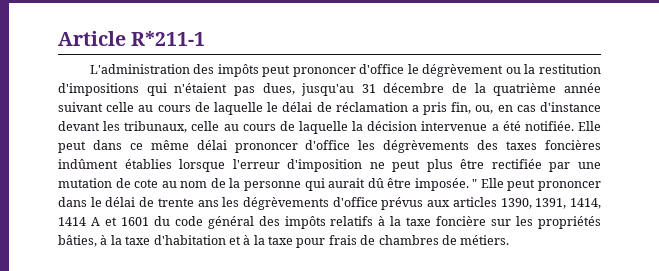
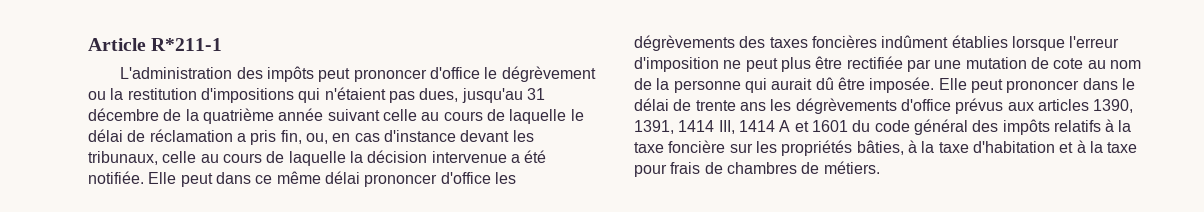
- " Elle peut prononcer dans le délai de trente ans les dégrèvements d'office prévus aux articles 1390, 1391, 1414, 1414 A et 1601 du code général des impôts relatifs à la taxe foncière sur les propriétés bâties, à la taxe d'habitation et à la taxe pour frais de chambres de métiers.
+ Elle peut prononcer dans le délai de trente ans les dégrèvements d'office prévus aux articles 1390, 1391, 1414 III, 1414 A et 1601 du code général des impôts relatifs à la taxe foncière sur les propriétés bâties, à la taxe d'habitation et à la taxe pour frais de chambres de métiers.

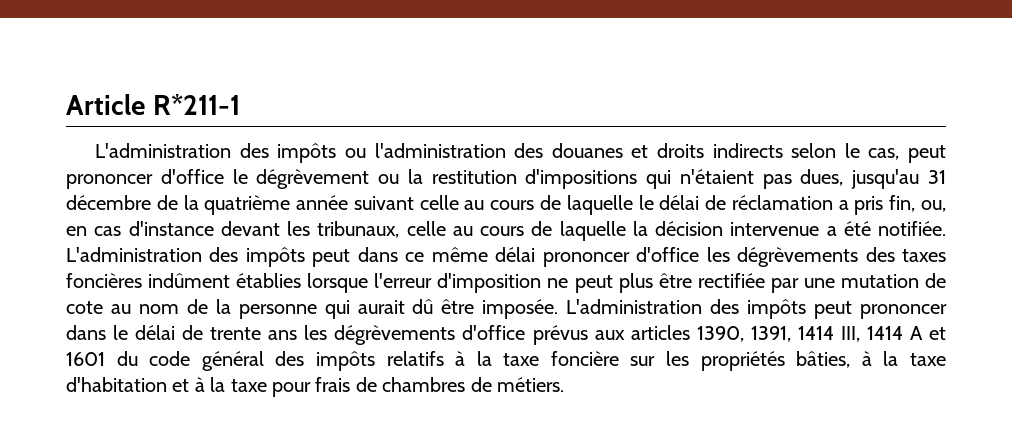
- L'administration des impôts peut prononcer d'office le dégrèvement ou la restitution d'impositions qui n'étaient pas dues, jusqu'au 31 décembre de la quatrième année suivant celle au cours de laquelle le délai de réclamation a pris fin, ou, en cas d'instance devant les tribunaux, celle au cours de laquelle la décision intervenue a été notifiée.
+ L'administration des impôts ou l'administration des douanes et droits indirects selon le cas, peut prononcer d'office le dégrèvement ou la restitution d'impositions qui n'étaient pas dues, jusqu'au 31 décembre de la quatrième année suivant celle au cours de laquelle le délai de réclamation a pris fin, ou, en cas d'instance devant les tribunaux, celle au cours de laquelle la décision intervenue a été notifiée.
- Elle peut dans ce même délai prononcer d'office les dégrèvements des taxes foncières indûment établies lorsque l'erreur d'imposition ne peut plus être rectifiée par une mutation de cote au nom de la personne qui aurait dû être imposée.
+ L'administration des impôts peut dans ce même délai prononcer d'office les dégrèvements des taxes foncières indûment établies lorsque l'erreur d'imposition ne peut plus être rectifiée par une mutation de cote au nom de la personne qui aurait dû être imposée.
- Elle peut prononcer dans le délai de trente ans les dégrèvements d'office prévus aux articles 1390, 1391, 1414 III, 1414 A et 1601 du code général des impôts relatifs à la taxe foncière sur les propriétés bâties, à la taxe d'habitation et à la taxe pour frais de chambres de métiers.
+ L'administration des impôts peut prononcer dans le délai de trente ans les dégrèvements d'office prévus aux articles 1390, 1391, 1414 III, 1414 A et 1601 du code général des impôts relatifs à la taxe foncière sur les propriétés bâties, à la taxe d'habitation et à la taxe pour frais de chambres de métiers.

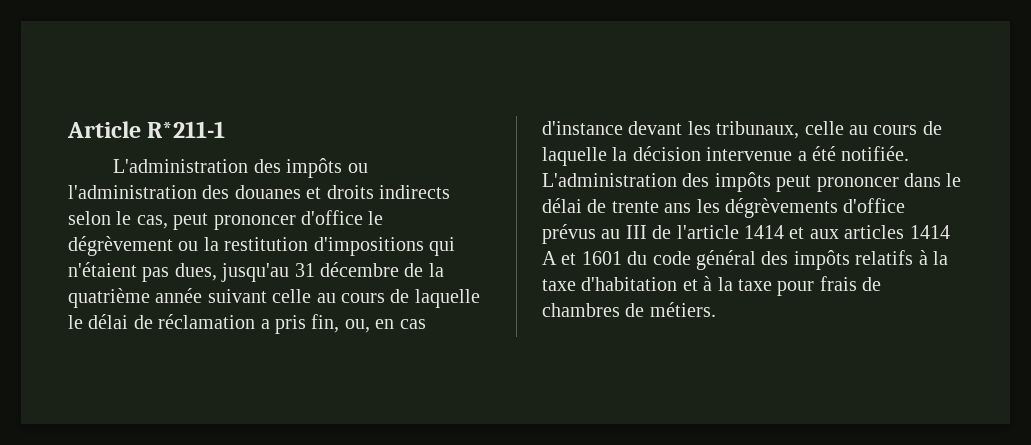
- L'administration des impôts peut dans ce même délai prononcer d'office les dégrèvements des taxes foncières indûment établies lorsque l'erreur d'imposition ne peut plus être rectifiée par une mutation de cote au nom de la personne qui aurait dû être imposée. L'administration des impôts peut prononcer dans le délai de trente ans les dégrèvements d'office prévus aux articles 1390, 1391, 1414 III, 1414 A et 1601 du code général des impôts relatifs à la taxe foncière sur les propriétés bâties, à la taxe d'habitation et à la taxe pour frais de chambres de métiers.
+ L'administration des impôts peut prononcer dans le délai de trente ans les dégrèvements d'office prévus au III de l'article 1414 et aux articles 1414 A et 1601 du code général des impôts relatifs à la taxe d'habitation et à la taxe pour frais de chambres de métiers.

